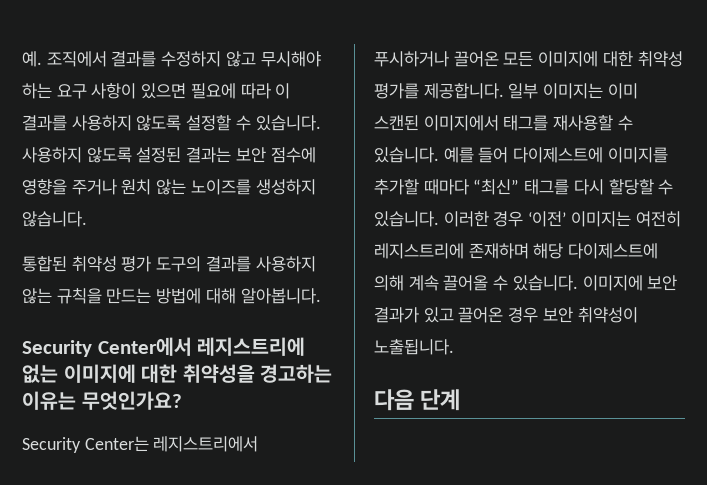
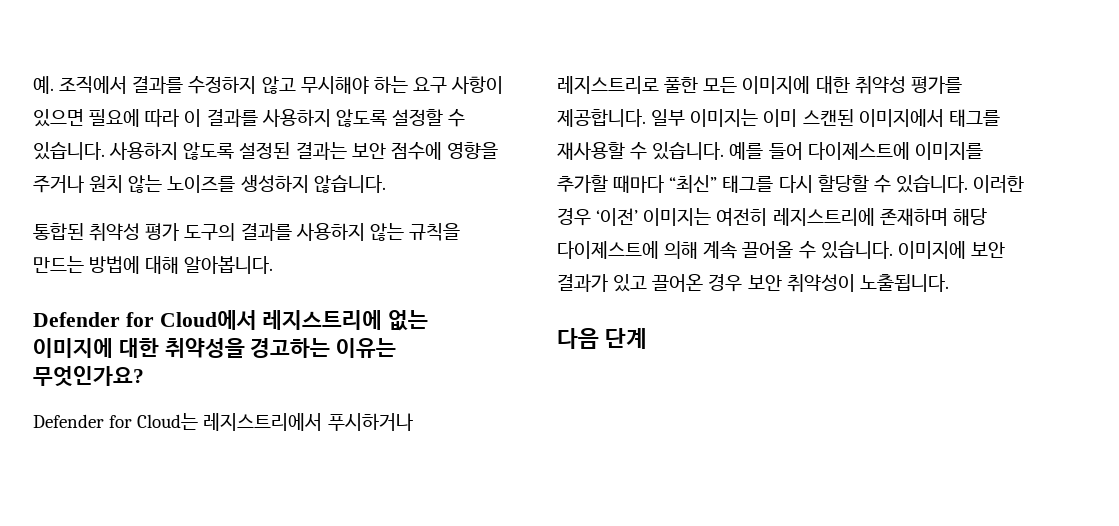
- Security Center에서 레지스트리에 없는 이미지에 대한 취약성을 경고하는 이유는 무엇인가요?
+ Defender for Cloud에서 레지스트리에 없는 이미지에 대한 취약성을 경고하는 이유는 무엇인가요?
- Security Center는 레지스트리에서 푸시하거나 끌어온 모든 이미지에 대한 취약성 평가를 제공합니다.
+ Defender for Cloud는 레지스트리에서 푸시하거나 레지스트리로 풀한 모든 이미지에 대한 취약성 평가를 제공합니다.

